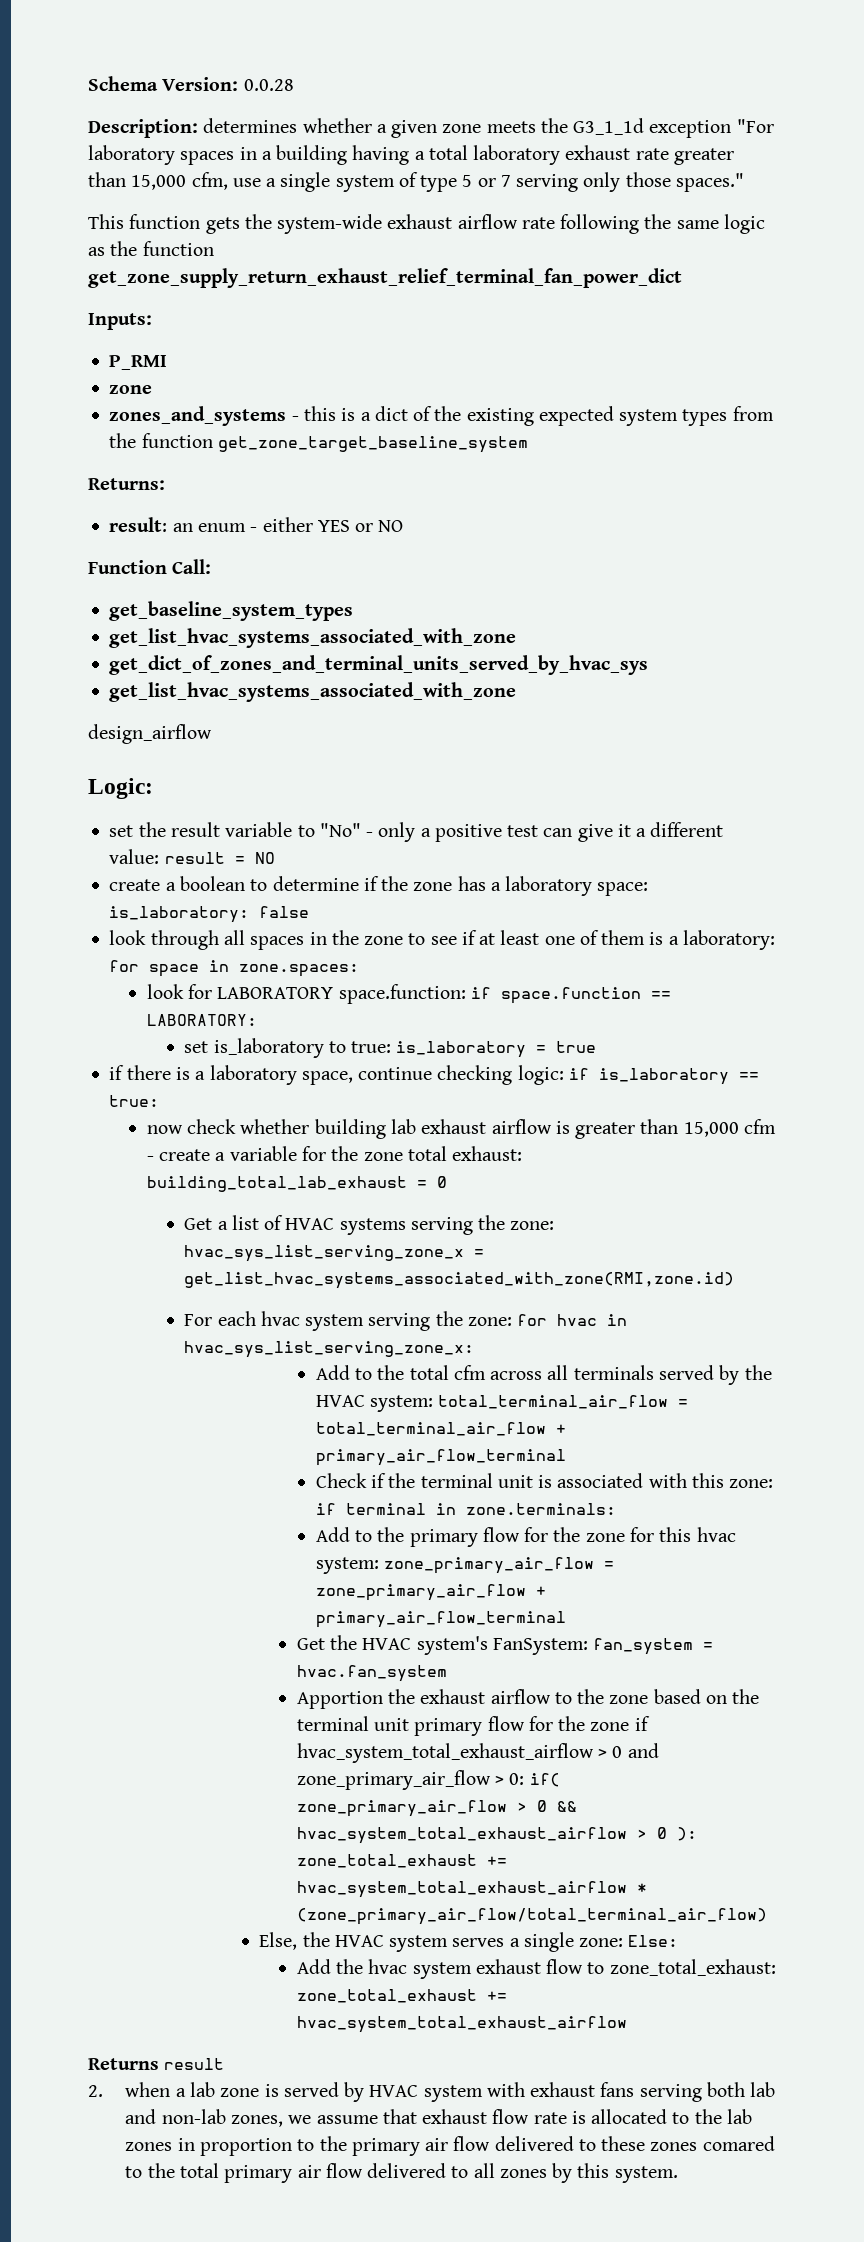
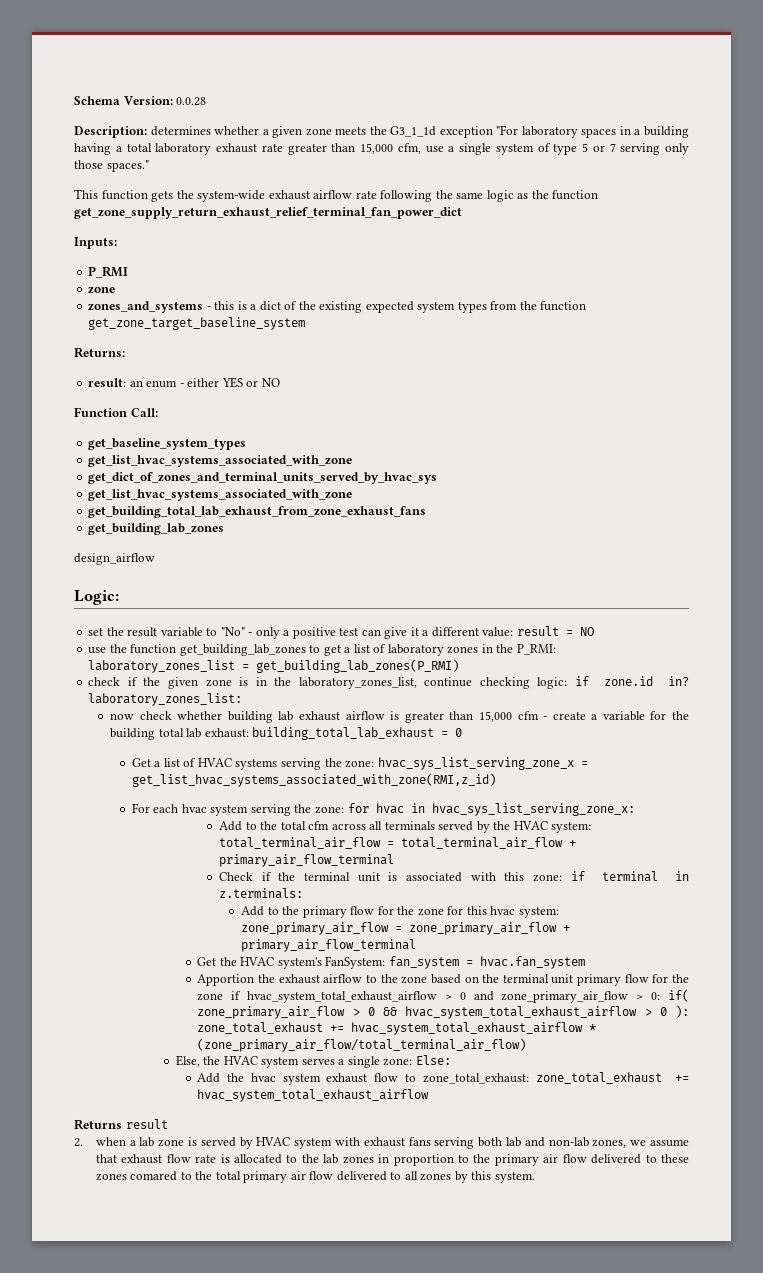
+ get_building_total_lab_exhaust_from_zone_exhaust_fans
+ get_building_lab_zones
- create a boolean to determine if the zone has a laboratory space: is_laboratory: false
- look through all spaces in the zone to see if at least one of them is a laboratory: for space in zone.spaces:
- look for LABORATORY space.function: if space.function == LABORATORY:
- set is_laboratory to true: is_laboratory = true
- if there is a laboratory space, continue checking logic: if is_laboratory == true:
+ use the function get_building_lab_zones to get a list of laboratory zones in the P_RMI: laboratory_zones_list = get_building_lab_zones(P_RMI)
+ check if the given zone is in the laboratory_zones_list, continue checking logic: if zone.id in? laboratory_zones_list:
- now check whether building lab exhaust airflow is greater than 15,000 cfm - create a variable for the zone total exhaust: building_total_lab_exhaust = 0
+ now check whether building lab exhaust airflow is greater than 15,000 cfm - create a variable for the building total lab exhaust: building_total_lab_exhaust = 0
- Get a list of HVAC systems serving the zone: hvac_sys_list_serving_zone_x = get_list_hvac_systems_associated_with_zone(RMI,zone.id)
+ Get a list of HVAC systems serving the zone: hvac_sys_list_serving_zone_x = get_list_hvac_systems_associated_with_zone(RMI,z_id)
- Check if the terminal unit is associated with this zone: if terminal in zone.terminals:
+ Check if the terminal unit is associated with this zone: if terminal in z.terminals:

